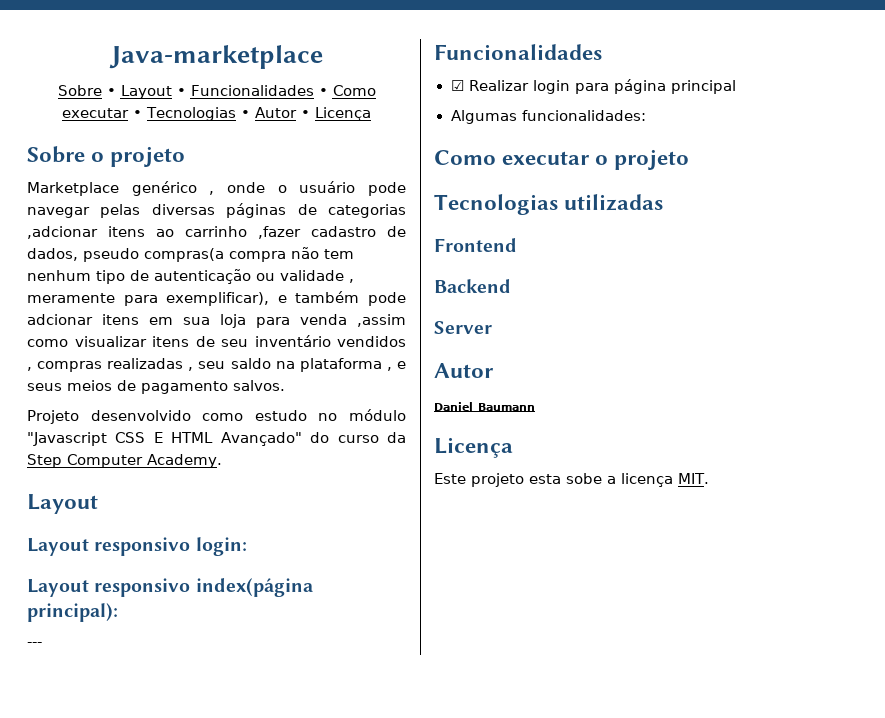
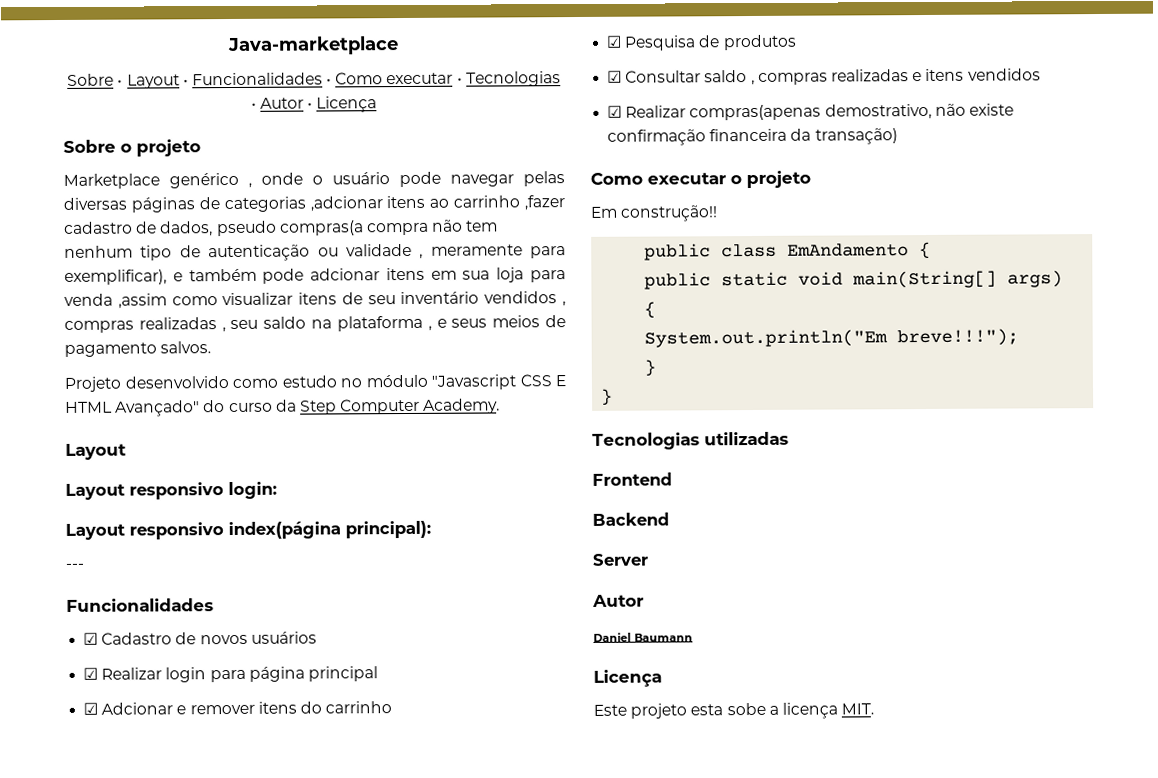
+ ☑ Cadastro de novos usuários
- Algumas funcionalidades:
+ ☑ Adcionar e remover itens do carrinho
+ ☑ Pesquisa de produtos
+ ☑ Consultar saldo , compras realizadas e itens vendidos
+ ☑ Realizar compras(apenas demostrativo, não existe confirmação financeira da transação)
  Como executar o projeto
+ Em construção!!
+ public class EmAndamento {
+ public static void main(String[] args) {
+ System.out.println("Em breve!!!");
+ }
+ }

